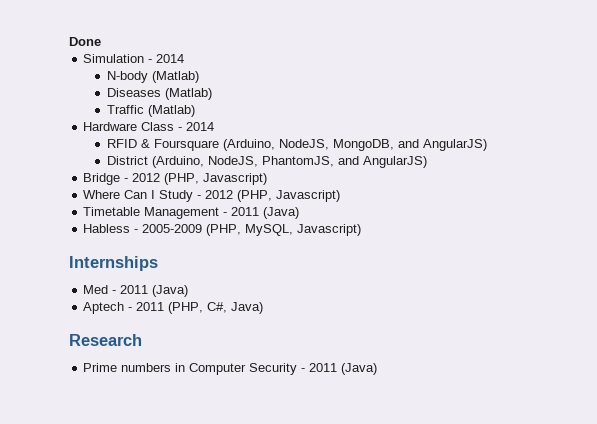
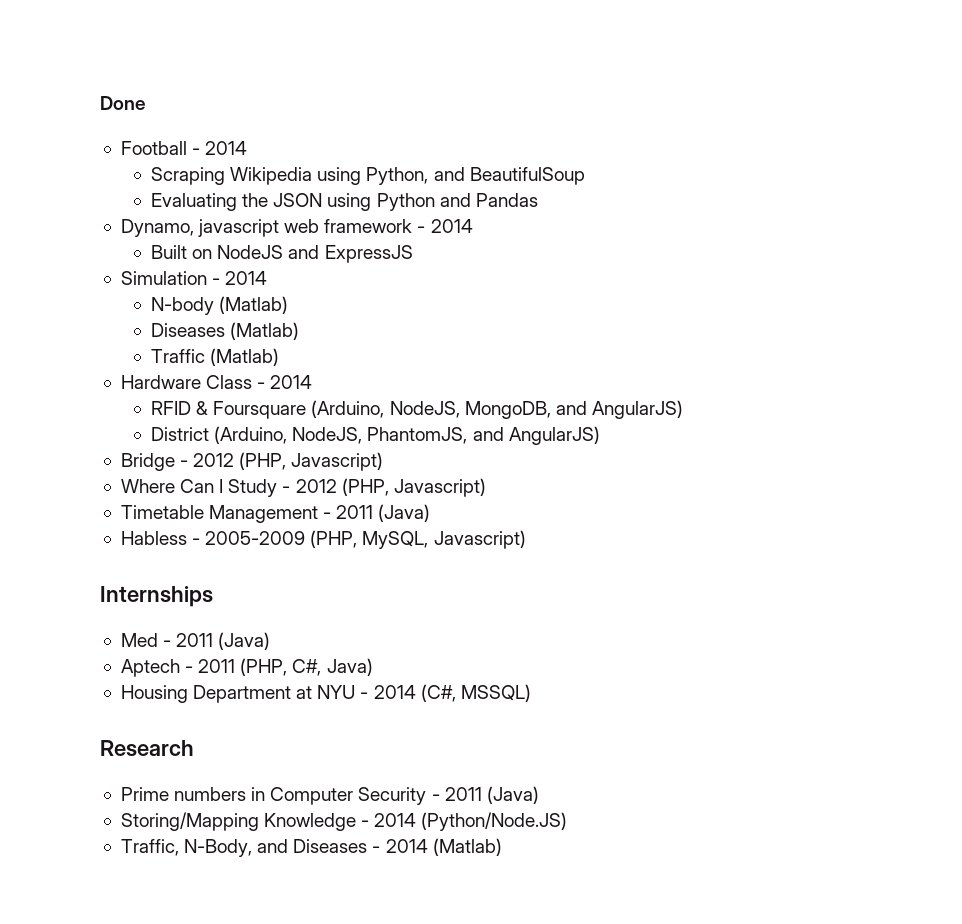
+ Football - 2014
+ Scraping Wikipedia using Python, and BeautifulSoup
+ Evaluating the JSON using Python and Pandas
+ Dynamo, javascript web framework - 2014
+ Built on NodeJS and ExpressJS
+ Housing Department at NYU - 2014 (C#, MSSQL)
+ Storing/Mapping Knowledge - 2014 (Python/Node.JS)
+ Traffic, N-Body, and Diseases - 2014 (Matlab)

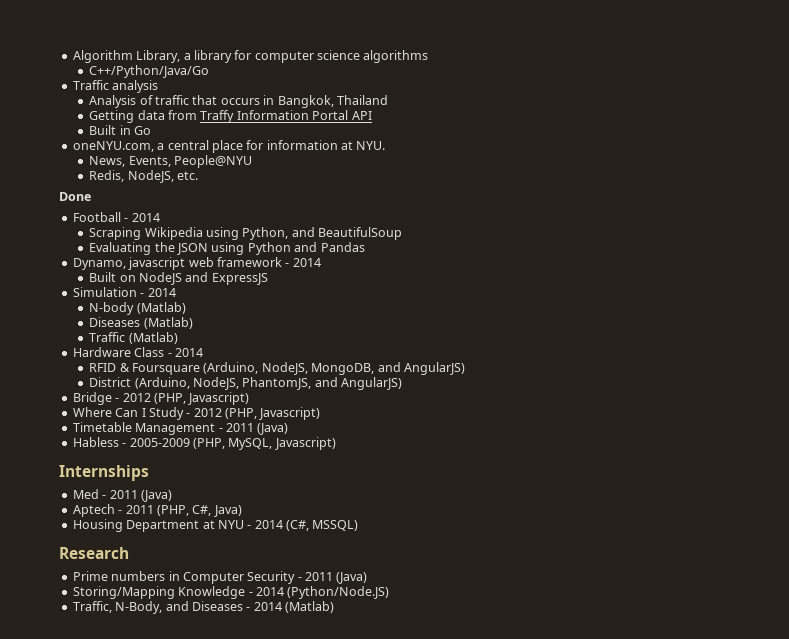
+ Algorithm Library, a library for computer science algorithms
+ C++/Python/Java/Go
+ Traffic analysis
+ Analysis of traffic that occurs in Bangkok, Thailand
+ Getting data from Traffy Information Portal API
+ Built in Go
+ oneNYU.com, a central place for information at NYU.
+ News, Events, People@NYU
+ Redis, NodeJS, etc.

